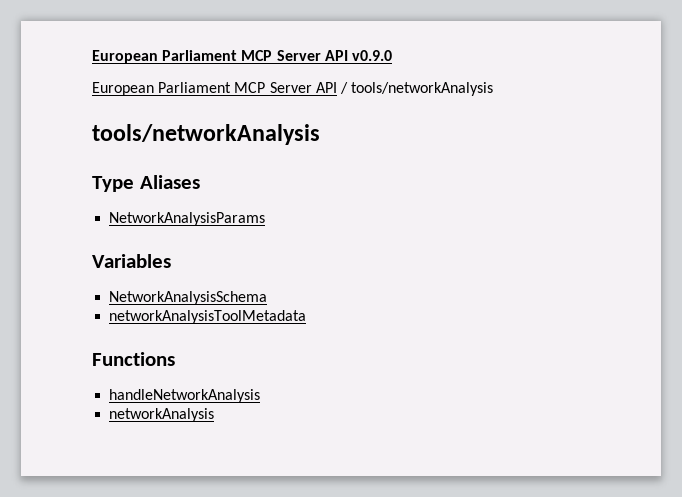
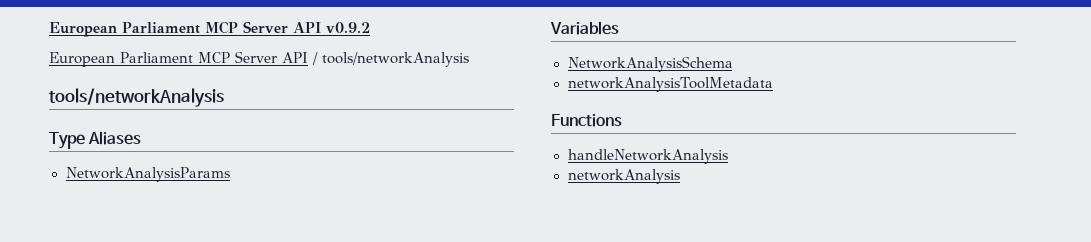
- European Parliament MCP Server API v0.9.0
+ European Parliament MCP Server API v0.9.2

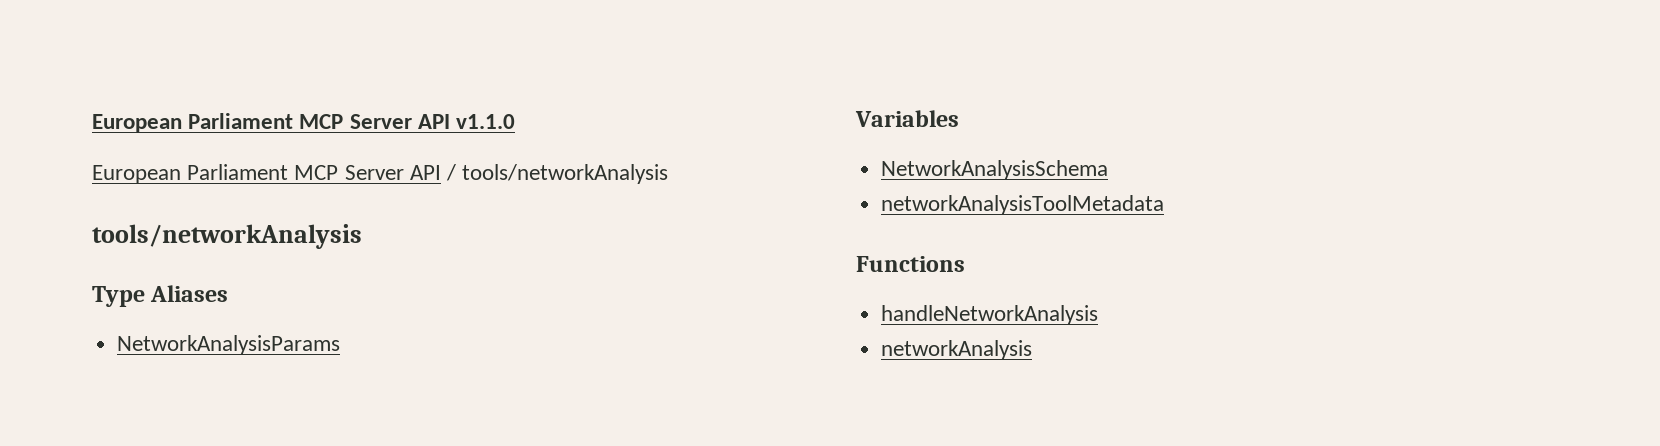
- European Parliament MCP Server API v0.9.2
+ European Parliament MCP Server API v1.1.0

